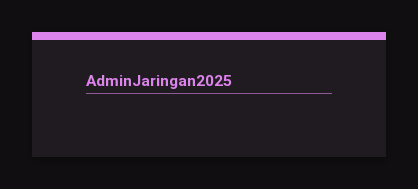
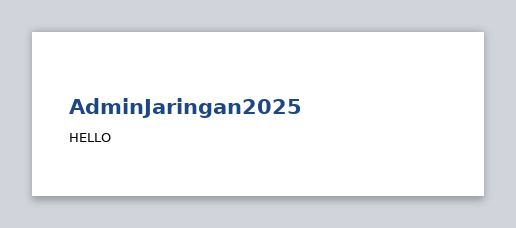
+ HELLO

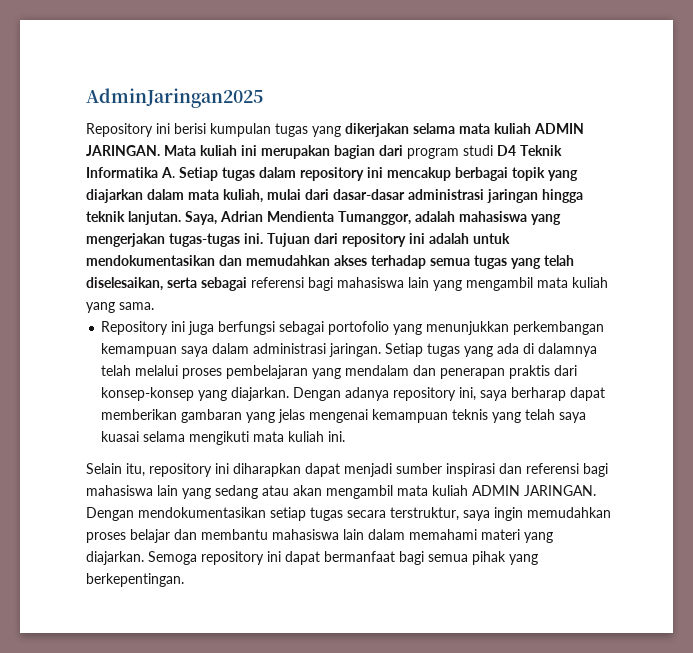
- HELLO
+ Repository ini berisi kumpulan tugas yang dikerjakan selama mata kuliah ADMIN JARINGAN. Mata kuliah ini merupakan bagian dari program studi D4 Teknik Informatika A. Setiap tugas dalam repository ini mencakup berbagai topik yang diajarkan dalam mata kuliah, mulai dari dasar-dasar administrasi jaringan hingga teknik lanjutan. Saya, Adrian Mendienta Tumanggor, adalah mahasiswa yang mengerjakan tugas-tugas ini. Tujuan dari repository ini adalah untuk mendokumentasikan dan memudahkan akses terhadap semua tugas yang telah diselesaikan, serta sebagai referensi bagi mahasiswa lain yang mengambil mata kuliah yang sama.
+ Repository ini juga berfungsi sebagai portofolio yang menunjukkan perkembangan kemampuan saya dalam administrasi jaringan. Setiap tugas yang ada di dalamnya telah melalui proses pembelajaran yang mendalam dan penerapan praktis dari konsep-konsep yang diajarkan. Dengan adanya repository ini, saya berharap dapat memberikan gambaran yang jelas mengenai kemampuan teknis yang telah saya kuasai selama mengikuti mata kuliah ini.
+ Selain itu, repository ini diharapkan dapat menjadi sumber inspirasi dan referensi bagi mahasiswa lain yang sedang atau akan mengambil mata kuliah ADMIN JARINGAN. Dengan mendokumentasikan setiap tugas secara terstruktur, saya ingin memudahkan proses belajar dan membantu mahasiswa lain dalam memahami materi yang diajarkan. Semoga repository ini dapat bermanfaat bagi semua pihak yang berkepentingan.

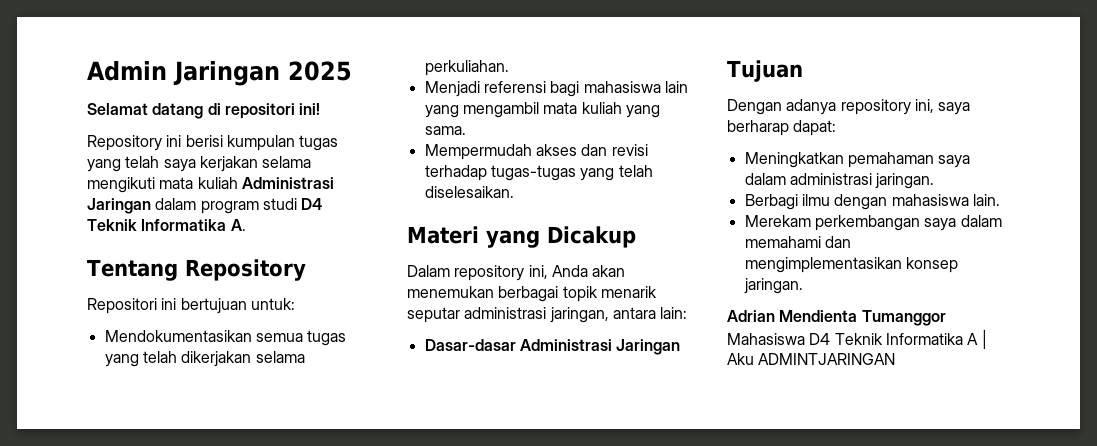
- AdminJaringan2025
+ Admin Jaringan 2025
+ Selamat datang di repositori ini!
- Repository ini berisi kumpulan tugas yang dikerjakan selama mata kuliah ADMIN JARINGAN. Mata kuliah ini merupakan bagian dari program studi D4 Teknik Informatika A. Setiap tugas dalam repository ini mencakup berbagai topik yang diajarkan dalam mata kuliah, mulai dari dasar-dasar administrasi jaringan hingga teknik lanjutan. Saya, Adrian Mendienta Tumanggor, adalah mahasiswa yang mengerjakan tugas-tugas ini. Tujuan dari repository ini adalah untuk mendokumentasikan dan memudahkan akses terhadap semua tugas yang telah diselesaikan, serta sebagai referensi bagi mahasiswa lain yang mengambil mata kuliah yang sama.
+ Repository ini berisi kumpulan tugas yang telah saya kerjakan selama mengikuti mata kuliah Administrasi Jaringan dalam program studi D4 Teknik Informatika A.
+ Tentang Repository
+ Repositori ini bertujuan untuk:
+ Mendokumentasikan semua tugas yang telah dikerjakan selama perkuliahan.
+ Menjadi referensi bagi mahasiswa lain yang mengambil mata kuliah yang sama.
- Repository ini juga berfungsi sebagai portofolio yang menunjukkan perkembangan kemampuan saya dalam administrasi jaringan. Setiap tugas yang ada di dalamnya telah melalui proses pembelajaran yang mendalam dan penerapan praktis dari konsep-konsep yang diajarkan. Dengan adanya repository ini, saya berharap dapat memberikan gambaran yang jelas mengenai kemampuan teknis yang telah saya kuasai selama mengikuti mata kuliah ini.
- Selain itu, repository ini diharapkan dapat menjadi sumber inspirasi dan referensi bagi mahasiswa lain yang sedang atau akan mengambil mata kuliah ADMIN JARINGAN. Dengan mendokumentasikan setiap tugas secara terstruktur, saya ingin memudahkan proses belajar dan membantu mahasiswa lain dalam memahami materi yang diajarkan. Semoga repository ini dapat bermanfaat bagi semua pihak yang berkepentingan.
+ Mempermudah akses dan revisi terhadap tugas-tugas yang telah diselesaikan.
+ Materi yang Dicakup
+ Dalam repository ini, Anda akan menemukan berbagai topik menarik seputar administrasi jaringan, antara lain:
+ Dasar-dasar Administrasi Jaringan
+ Tujuan
+ Dengan adanya repository ini, saya berharap dapat:
+ Meningkatkan pemahaman saya dalam administrasi jaringan.
+ Berbagi ilmu dengan mahasiswa lain.
+ Merekam perkembangan saya dalam memahami dan mengimplementasikan konsep jaringan.
+ Adrian Mendienta Tumanggor Mahasiswa D4 Teknik Informatika A | Aku ADMINTJARINGAN

